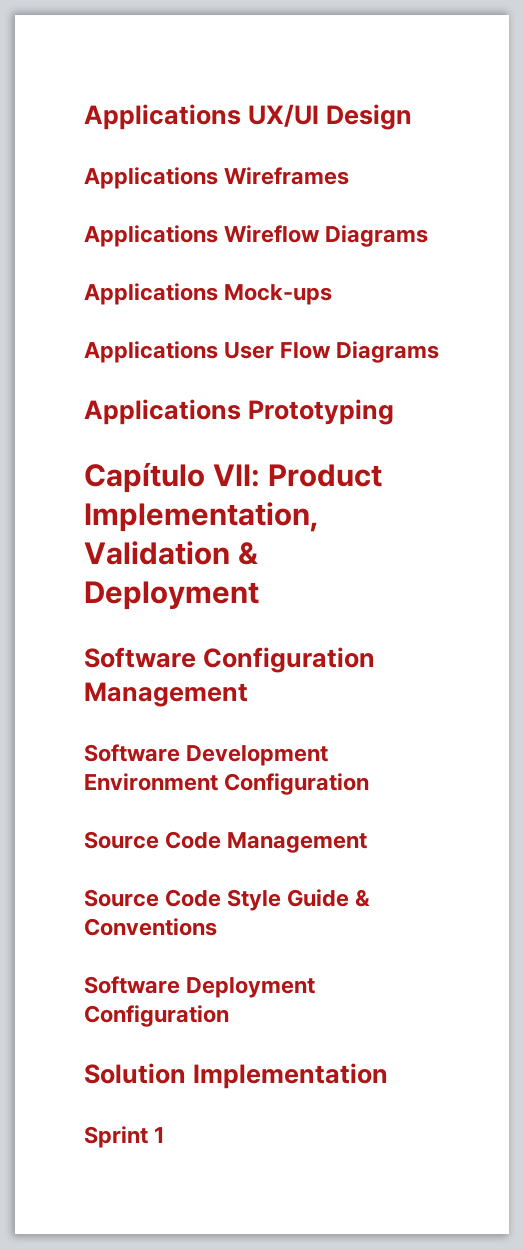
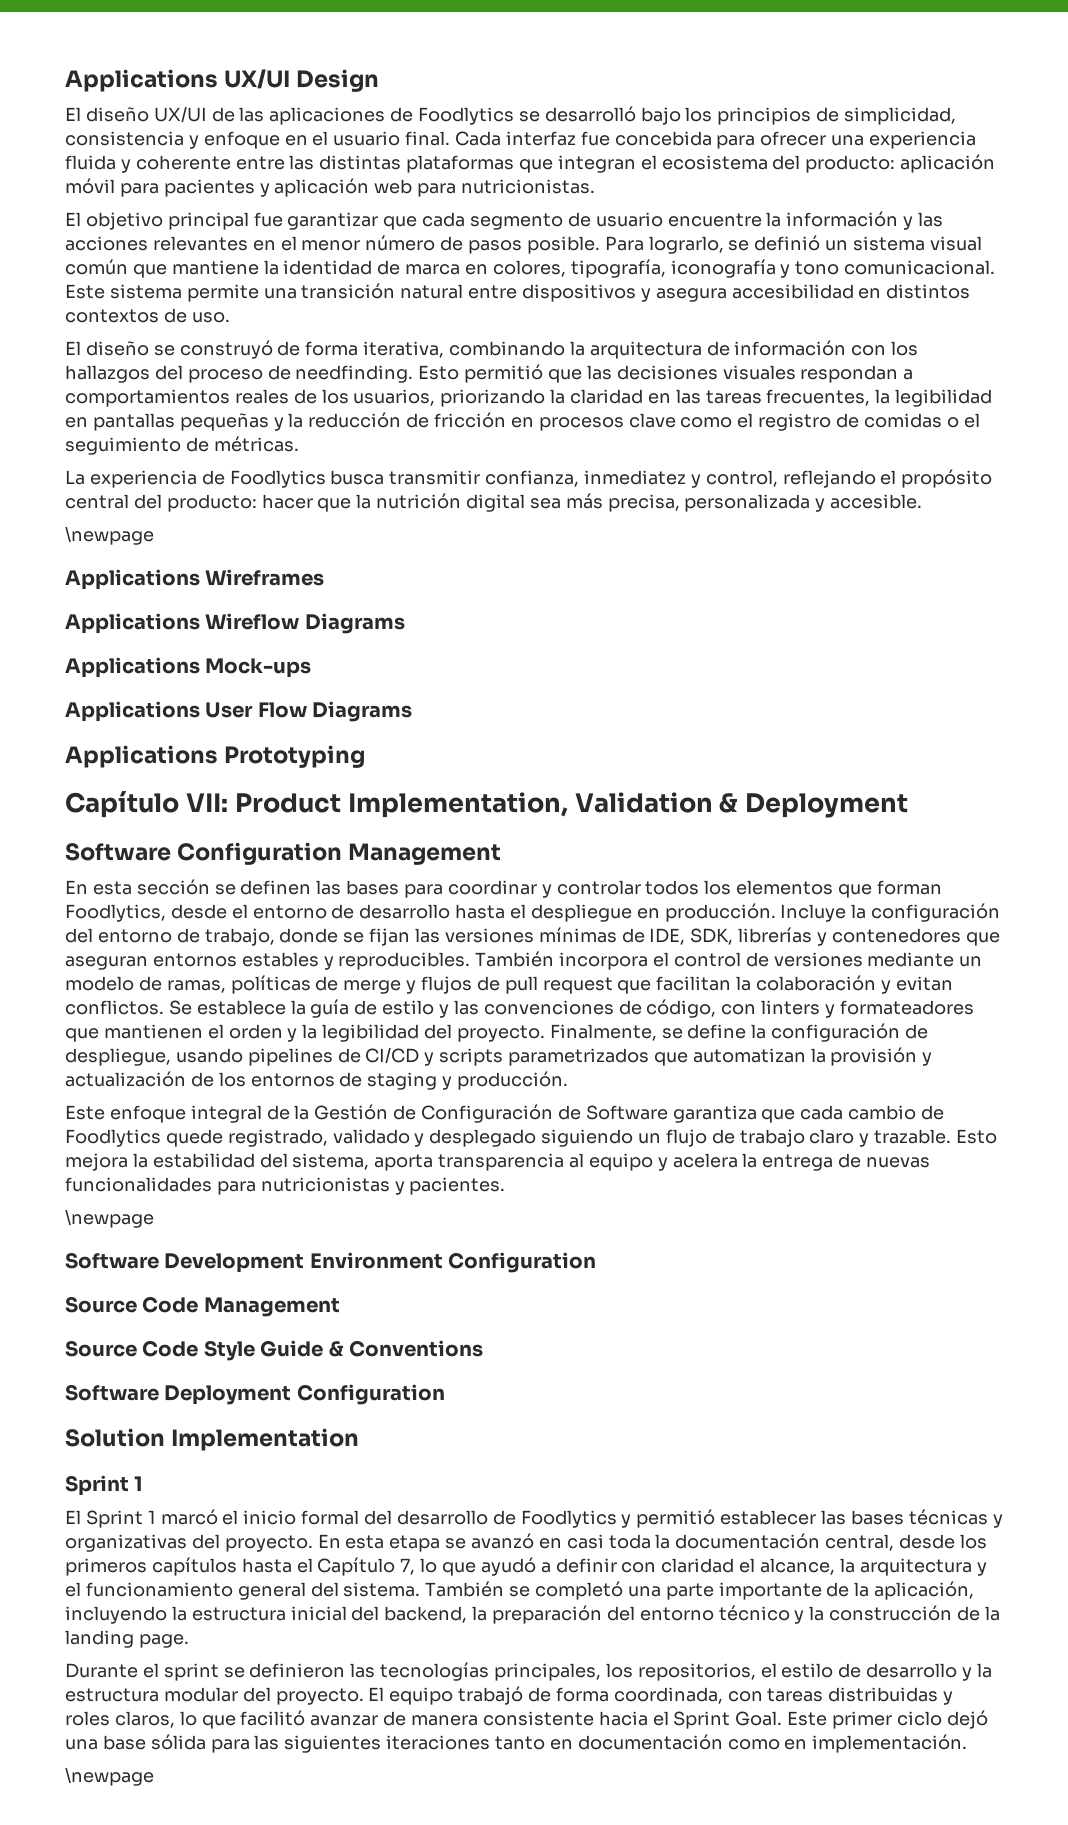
+ El diseño UX/UI de las aplicaciones de Foodlytics se desarrolló bajo los principios de simplicidad, consistencia y enfoque en el usuario final. Cada interfaz fue concebida para ofrecer una experiencia fluida y coherente entre las distintas plataformas que integran el ecosistema del producto: aplicación móvil para pacientes y aplicación web para nutricionistas.
+ El objetivo principal fue garantizar que cada segmento de usuario encuentre la información y las acciones relevantes en el menor número de pasos posible. Para lograrlo, se definió un sistema visual común que mantiene la identidad de marca en colores, tipografía, iconografía y tono comunicacional. Este sistema permite una transición natural entre dispositivos y asegura accesibilidad en distintos contextos de uso.
+ El diseño se construyó de forma iterativa, combinando la arquitectura de información con los hallazgos del proceso de needfinding. Esto permitió que las decisiones visuales respondan a comportamientos reales de los usuarios, priorizando la claridad en las tareas frecuentes, la legibilidad en pantallas pequeñas y la reducción de fricción en procesos clave como el registro de comidas o el seguimiento de métricas.
+ La experiencia de Foodlytics busca transmitir confianza, inmediatez y control, reflejando el propósito central del producto: hacer que la nutrición digital sea más precisa, personalizada y accesible.
+ \newpage
+ En esta sección se definen las bases para coordinar y controlar todos los elementos que forman Foodlytics, desde el entorno de desarrollo hasta el despliegue en producción. Incluye la configuración del entorno de trabajo, donde se fijan las versiones mínimas de IDE, SDK, librerías y contenedores que aseguran entornos estables y reproducibles. También incorpora el control de versiones mediante un modelo de ramas, políticas de merge y flujos de pull request que facilitan la colaboración y evitan conflictos. Se establece la guía de estilo y las convenciones de código, con linters y formateadores que mantienen el orden y la legibilidad del proyecto. Finalmente, se define la configuración de despliegue, usando pipelines de CI/CD y scripts parametrizados que automatizan la provisión y actualización de los entornos de staging y producción.
+ Este enfoque integral de la Gestión de Configuración de Software garantiza que cada cambio de Foodlytics quede registrado, validado y desplegado siguiendo un flujo de trabajo claro y trazable. Esto mejora la estabilidad del sistema, aporta transparencia al equipo y acelera la entrega de nuevas funcionalidades para nutricionistas y pacientes.
+ \newpage
+ El Sprint 1 marcó el inicio formal del desarrollo de Foodlytics y permitió establecer las bases técnicas y organizativas del proyecto. En esta etapa se avanzó en casi toda la documentación central, desde los primeros capítulos hasta el Capítulo 7, lo que ayudó a definir con claridad el alcance, la arquitectura y el funcionamiento general del sistema. También se completó una parte importante de la aplicación, incluyendo la estructura inicial del backend, la preparación del entorno técnico y la construcción de la landing page.
+ Durante el sprint se definieron las tecnologías principales, los repositorios, el estilo de desarrollo y la estructura modular del proyecto. El equipo trabajó de forma coordinada, con tareas distribuidas y roles claros, lo que facilitó avanzar de manera consistente hacia el Sprint Goal. Este primer ciclo dejó una base sólida para las siguientes iteraciones tanto en documentación como en implementación.
+ \newpage

